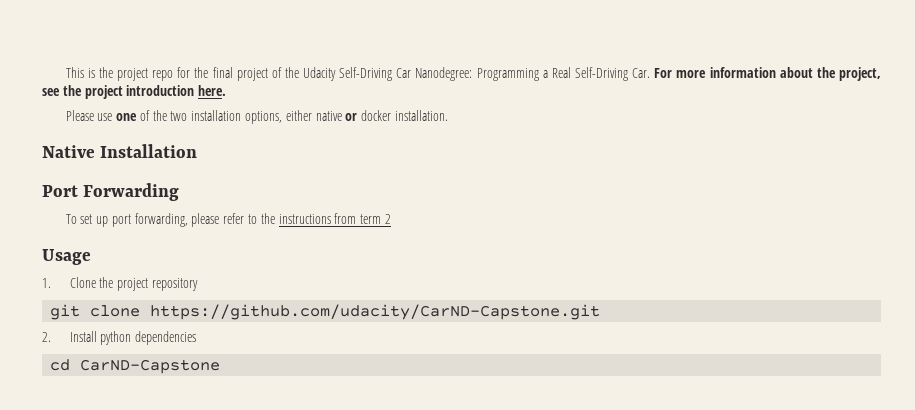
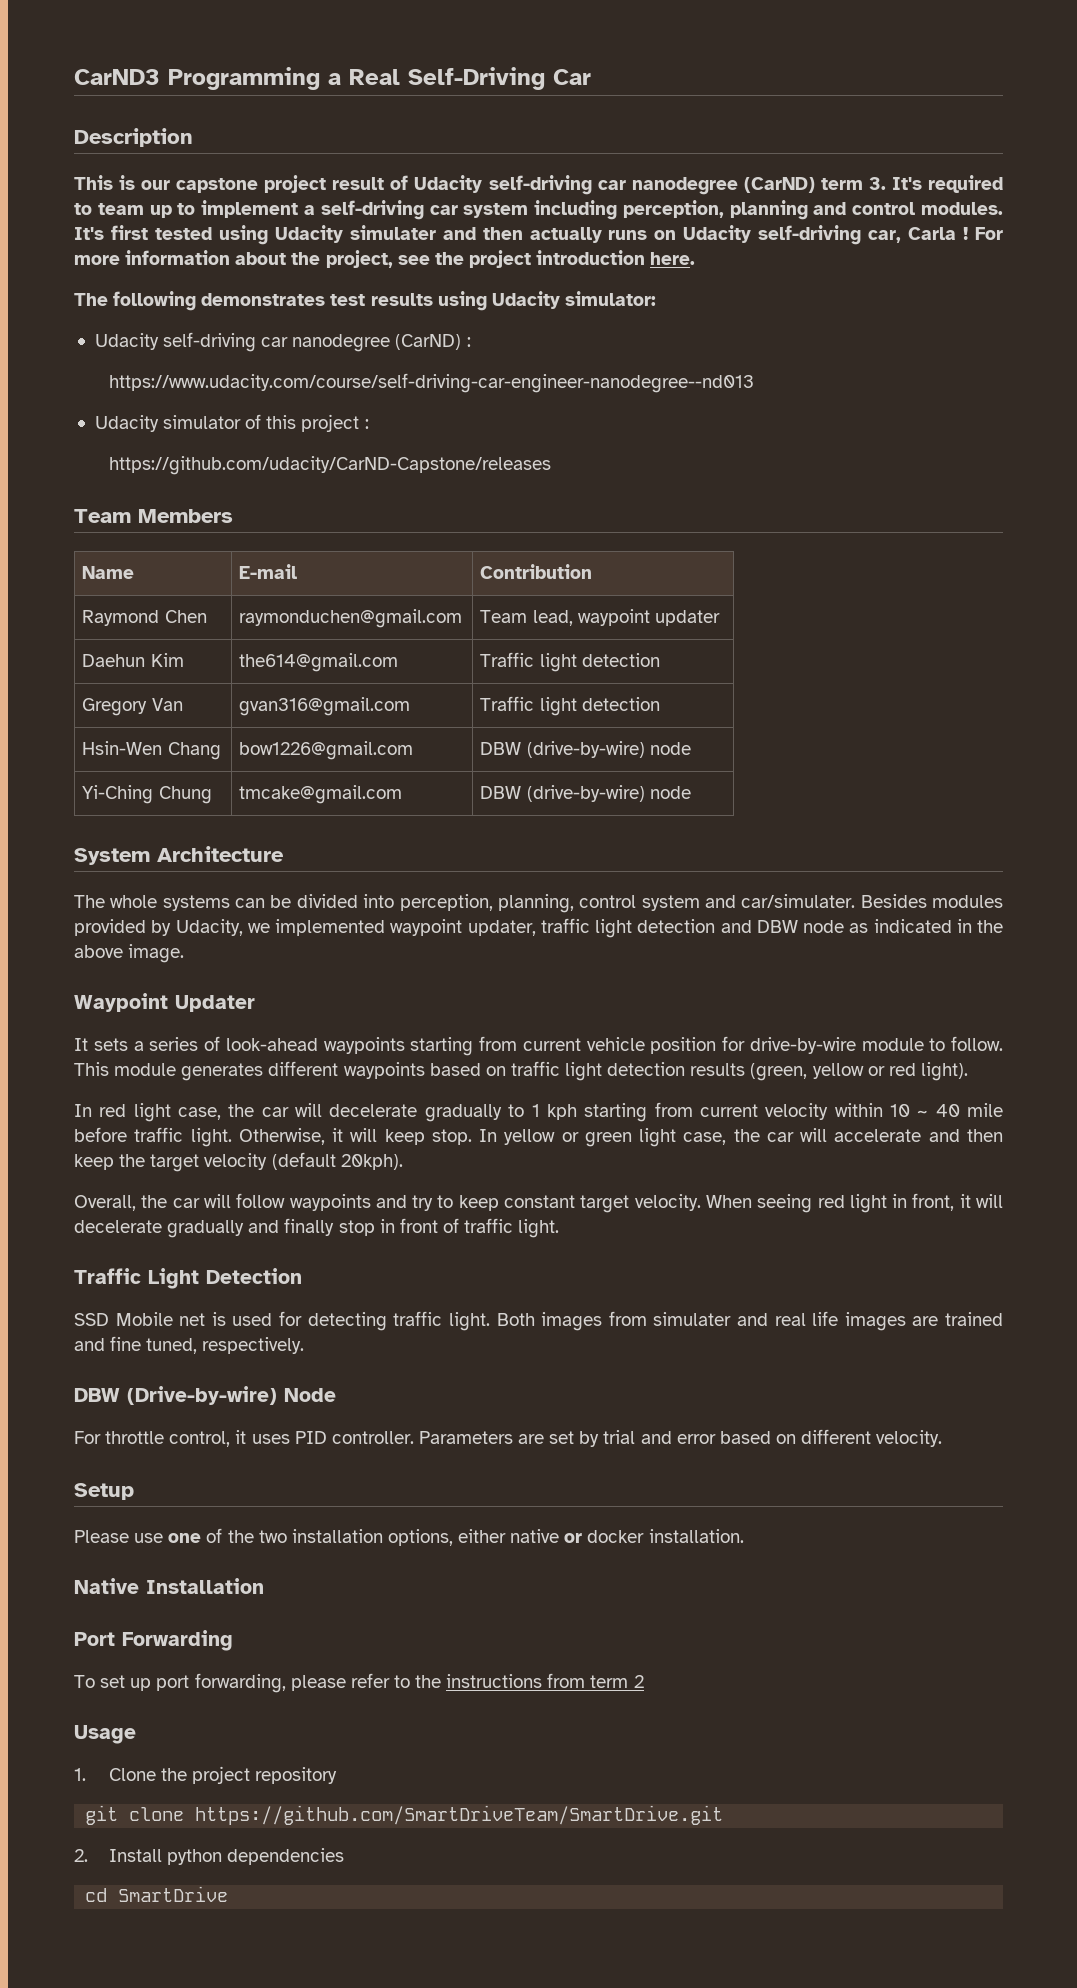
- This is the project repo for the final project of the Udacity Self-Driving Car Nanodegree: Programming a Real Self-Driving Car. For more information about the project, see the project introduction here.
+ CarND3 Programming a Real Self-Driving Car
+ Description
+ This is our capstone project result of Udacity self-driving car nanodegree (CarND) term 3. It's required to team up to implement a self-driving car system including perception, planning and control modules. It's first tested using Udacity simulater and then actually runs on Udacity self-driving car, Carla ! For more information about the project, see the project introduction here.
+ The following demonstrates test results using Udacity simulator:
+ Udacity self-driving car nanodegree (CarND) :
+ https://www.udacity.com/course/self-driving-car-engineer-nanodegree--nd013
+ Udacity simulator of this project :
+ https://github.com/udacity/CarND-Capstone/releases
+ Team Members
+ Name | E-mail | Contribution
+ Raymond Chen | raymonduchen@gmail.com | Team lead, waypoint updater
+ Daehun Kim | the614@gmail.com | Traffic light detection
+ Gregory Van | gvan316@gmail.com | Traffic light detection
+ Hsin-Wen Chang | bow1226@gmail.com | DBW (drive-by-wire) node
+ Yi-Ching Chung | tmcake@gmail.com | DBW (drive-by-wire) node
+ System Architecture
+ The whole systems can be divided into perception, planning, control system and car/simulater. Besides modules provided by Udacity, we implemented waypoint updater, traffic light detection and DBW node as indicated in the above image.
+ Waypoint Updater
+ It sets a series of look-ahead waypoints starting from current vehicle position for drive-by-wire module to follow. This module generates different waypoints based on traffic light detection results (green, yellow or red light).
+ In red light case, the car will decelerate gradually to 1 kph starting from current velocity within 10 ~ 40 mile before traffic light. Otherwise, it will keep stop. In yellow or green light case, the car will accelerate and then keep the target velocity (default 20kph).
+ Overall, the car will follow waypoints and try to keep constant target velocity. When seeing red light in front, it will decelerate gradually and finally stop in front of traffic light.
+ Traffic Light Detection
+ SSD Mobile net is used for detecting traffic light. Both images from simulater and real life images are trained and fine tuned, respectively.
+ DBW (Drive-by-wire) Node
+ For throttle control, it uses PID controller. Parameters are set by trial and error based on different velocity.
+ Setup
- git clone https://github.com/udacity/CarND-Capstone.git
+ git clone https://github.com/SmartDriveTeam/SmartDrive.git
- cd CarND-Capstone
+ cd SmartDrive

